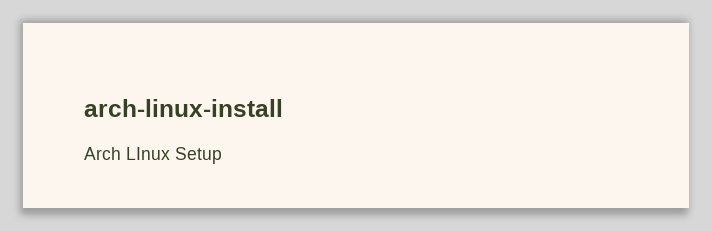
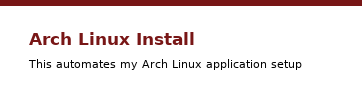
- arch-linux-install
- Arch LInux Setup
+ Arch Linux Install
+ This automates my Arch Linux application setup

